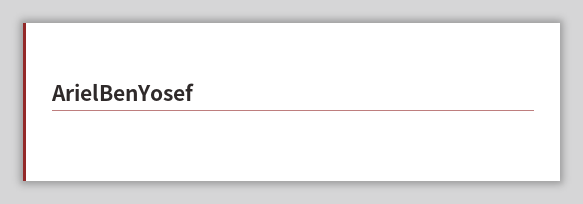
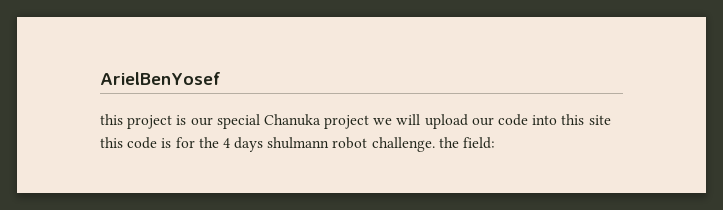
+ this project is our special Chanuka project we will upload our code into this site this code is for the 4 days shulmann robot challenge. the field:

